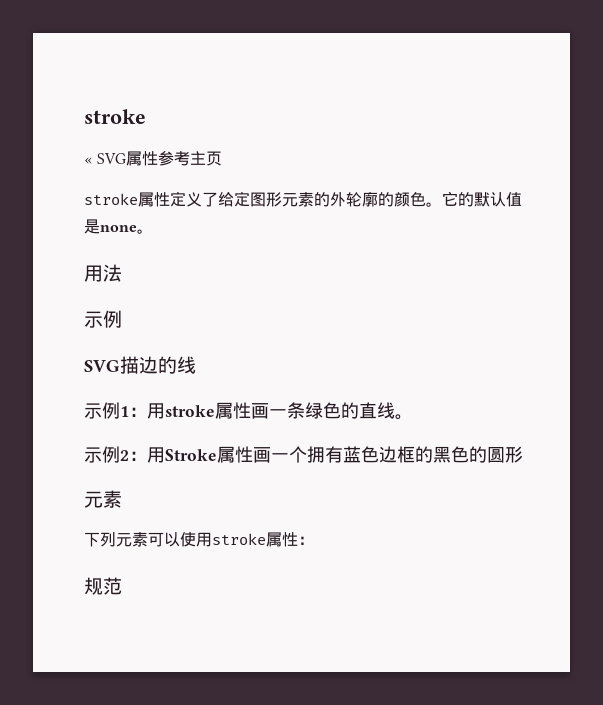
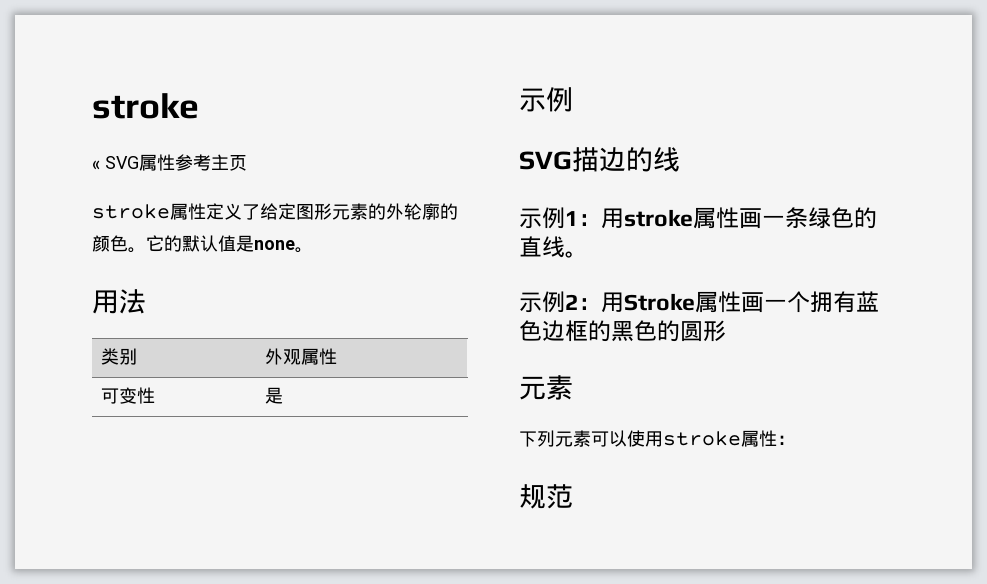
+ 类别 | 外观属性
+ 可变性 | 是

